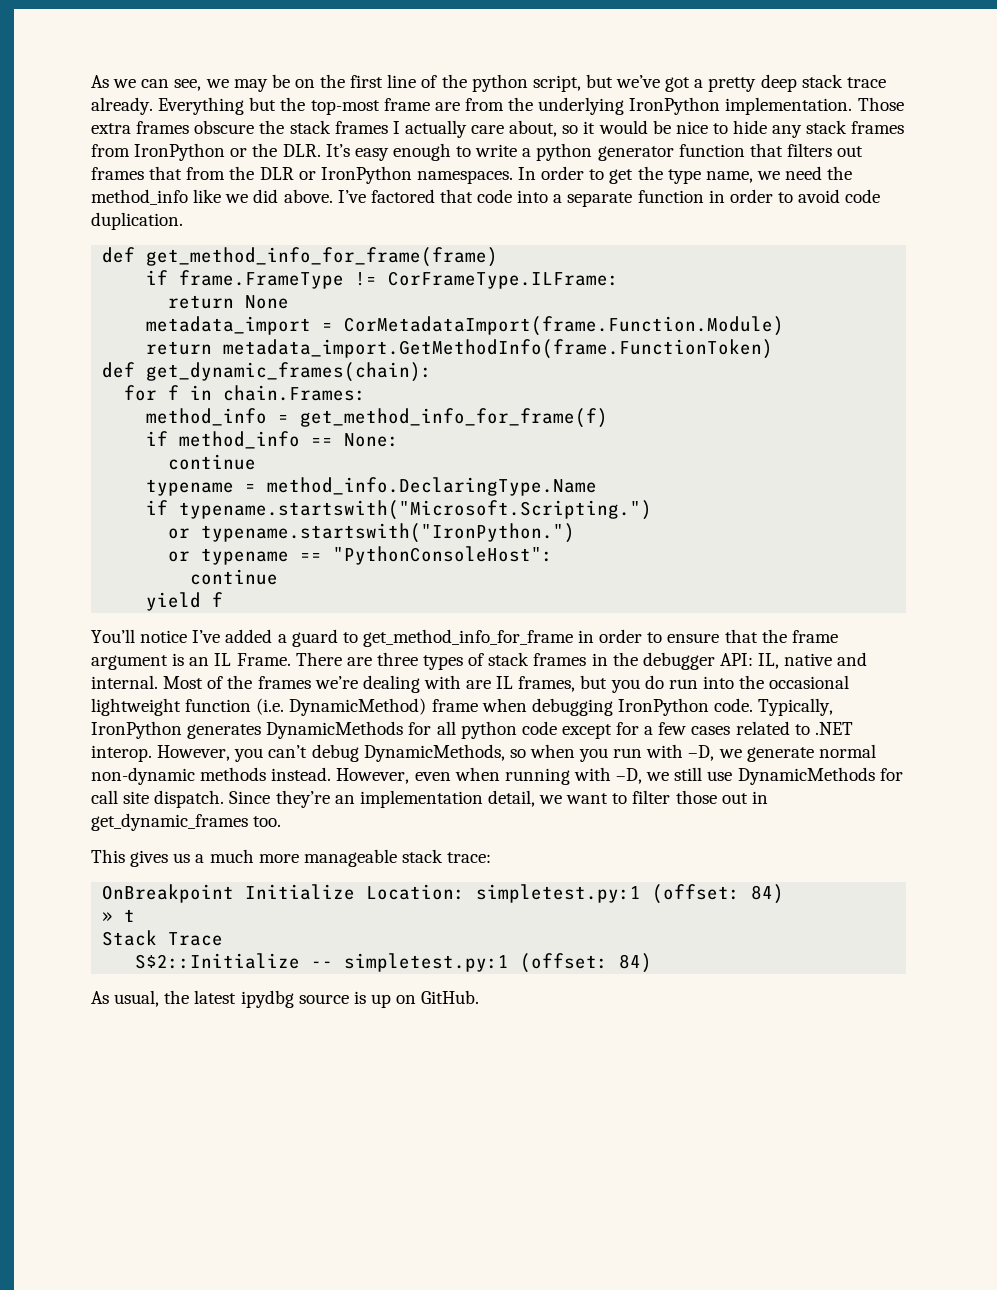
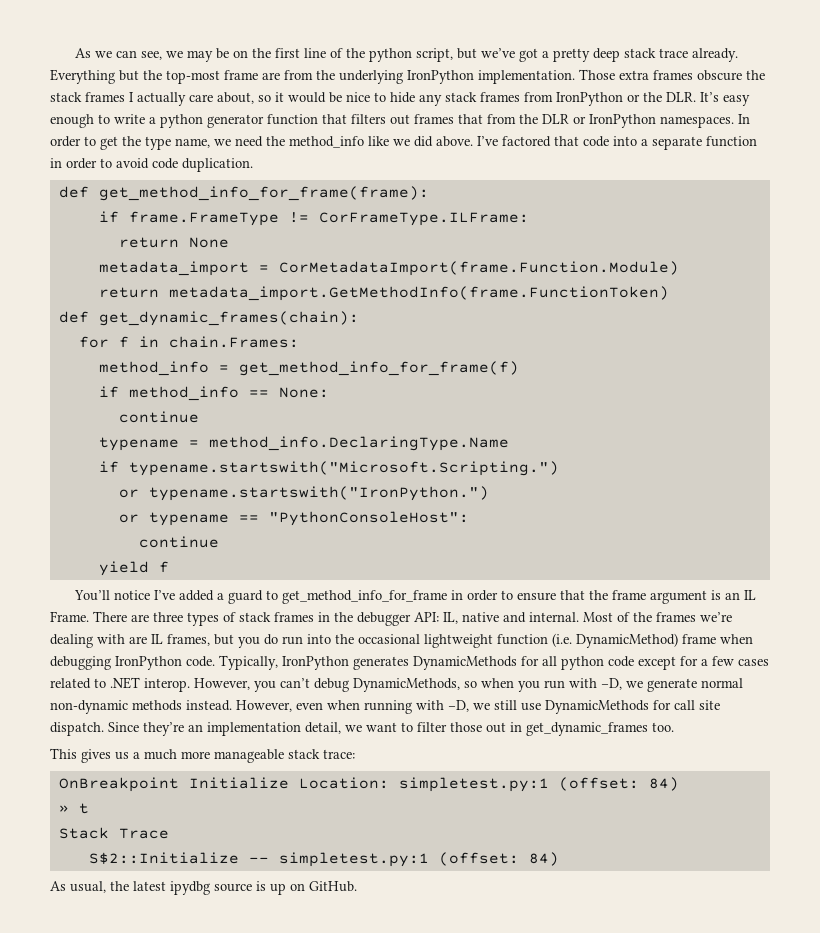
- def get_method_info_for_frame(frame)
+ def get_method_info_for_frame(frame):

